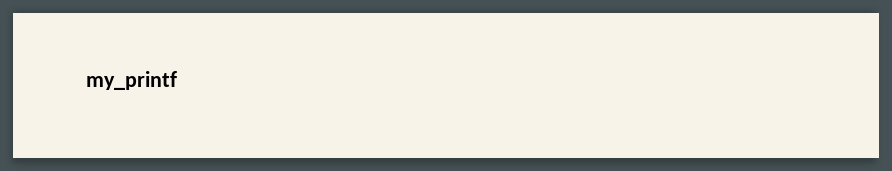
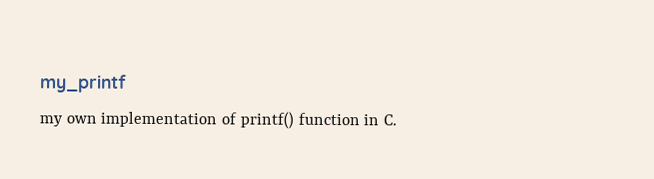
+ my own implementation of printf() function in C.

